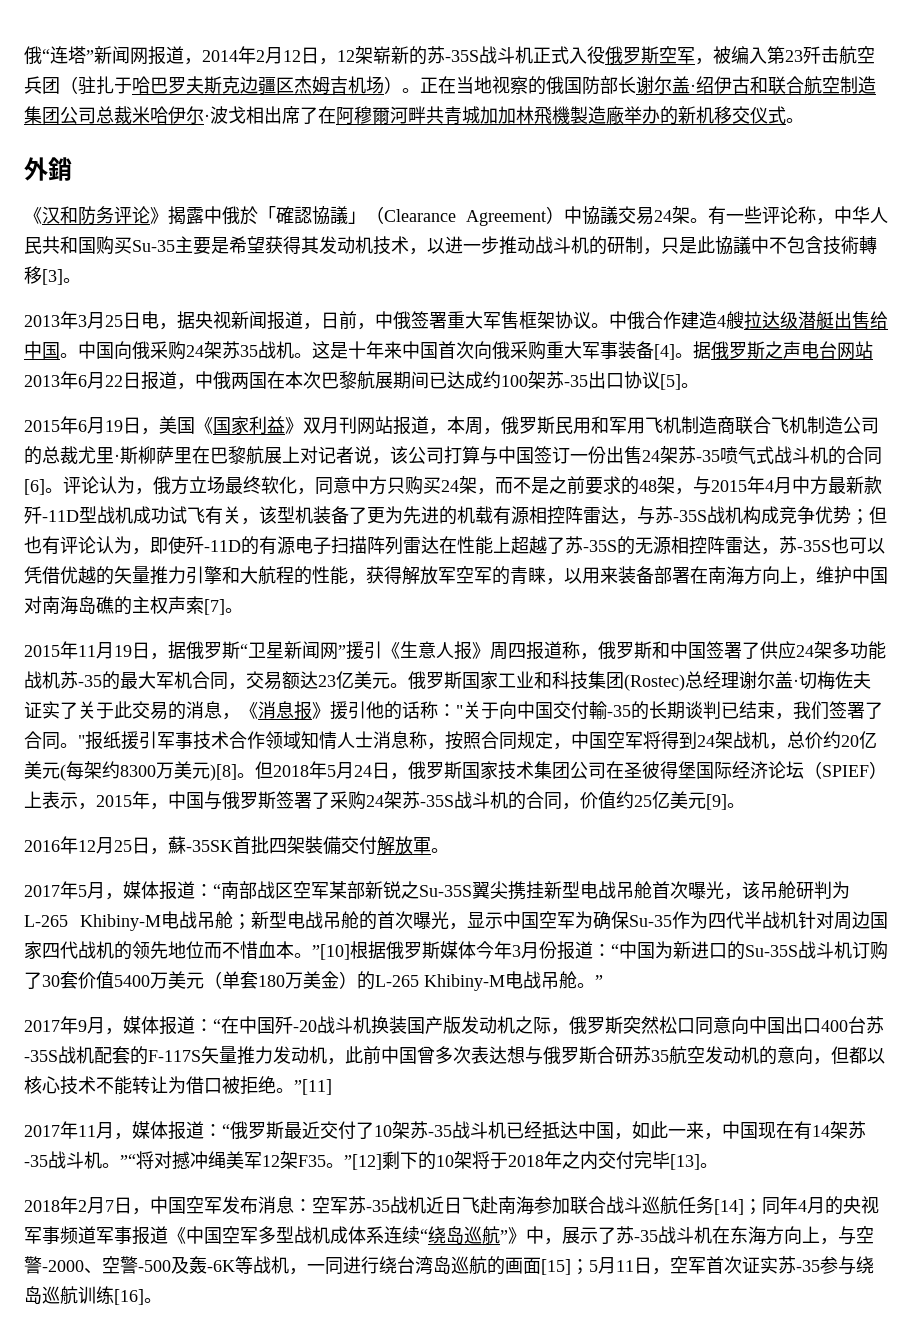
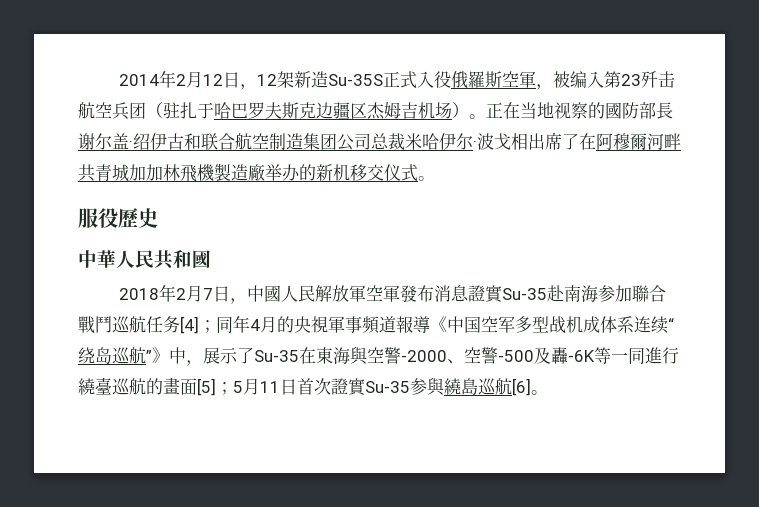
- 俄“连塔”新闻网报道，2014年2月12日，12架崭新的苏-35S战斗机正式入役俄罗斯空军，被编入第23歼击航空兵团（驻扎于哈巴罗夫斯克边疆区杰姆吉机场）。
+ 2014年2月12日，12架新造Su-35S正式入役俄羅斯空軍，被编入第23歼击航空兵团（驻扎于哈巴罗夫斯克边疆区杰姆吉机场）。
- 正在当地视察的俄国防部长谢尔盖·绍伊古和联合航空制造集团公司总裁米哈伊尔·波戈相出席了在阿穆爾河畔共青城加加林飛機製造廠举办的新机移交仪式。
+ 正在当地视察的國防部長谢尔盖·绍伊古和联合航空制造集团公司总裁米哈伊尔·波戈相出席了在阿穆爾河畔共青城加加林飛機製造廠举办的新机移交仪式。
- 外銷
- 《汉和防务评论》揭露中俄於「確認協議」（Clearance Agreement）中協議交易24架。有一些评论称，中华人民共和国购买Su-35主要是希望获得其发动机技术，以进一步推动战斗机的研制，只是此協議中不包含技術轉移[3]。
- 2013年3月25日电，据央视新闻报道，日前，中俄签署重大军售框架协议。中俄合作建造4艘拉达级潜艇出售给中国。中国向俄采购24架苏35战机。这是十年来中国首次向俄采购重大军事装备[4]。据俄罗斯之声电台网站2013年6月22日报道，中俄两国在本次巴黎航展期间已达成约100架苏-35出口协议[5]。
- 2015年6月19日，美国《国家利益》双月刊网站报道，本周，俄罗斯民用和军用飞机制造商联合飞机制造公司的总裁尤里·斯柳萨里在巴黎航展上对记者说，该公司打算与中国签订一份出售24架苏-35喷气式战斗机的合同[6]。评论认为，俄方立场最终软化，同意中方只购买24架，而不是之前要求的48架，与2015年4月中方最新款歼-11D型战机成功试飞有关，该型机装备了更为先进的机载有源相控阵雷达，与苏-35S战机构成竞争优势；但也有评论认为，即使歼-11D的有源电子扫描阵列雷达在性能上超越了苏-35S的无源相控阵雷达，苏-35S也可以凭借优越的矢量推力引擎和大航程的性能，获得解放军空军的青睐，以用来装备部署在南海方向上，维护中国对南海岛礁的主权声索[7]。
- 2015年11月19日，据俄罗斯“卫星新闻网”援引《生意人报》周四报道称，俄罗斯和中国签署了供应24架多功能战机苏-35的最大军机合同，交易额达23亿美元。俄罗斯国家工业和科技集团(Rostec)总经理谢尔盖·切梅佐夫证实了关于此交易的消息，《消息报》援引他的话称："关于向中国交付輸-35的长期谈判已结束，我们签署了合同。"报纸援引军事技术合作领域知情人士消息称，按照合同规定，中国空军将得到24架战机，总价约20亿美元(每架约8300万美元)[8]。但2018年5月24日，俄罗斯国家技术集团公司在圣彼得堡国际经济论坛（SPIEF）上表示，2015年，中国与俄罗斯签署了采购24架苏-35S战斗机的合同，价值约25亿美元[9]。
- 2016年12月25日，蘇-35SK首批四架裝備交付解放軍。
- 2017年5月，媒体报道：“南部战区空军某部新锐之Su-35S翼尖携挂新型电战吊舱首次曝光，该吊舱研判为L-265 Khibiny-M电战吊舱；新型电战吊舱的首次曝光，显示中国空军为确保Su-35作为四代半战机针对周边国家四代战机的领先地位而不惜血本。”[10]根据俄罗斯媒体今年3月份报道：“中国为新进口的Su-35S战斗机订购了30套价值5400万美元（单套180万美金）的L-265 Khibiny-M电战吊舱。”
- 2017年9月，媒体报道：“在中国歼-20战斗机换装国产版发动机之际，俄罗斯突然松口同意向中国出口400台苏-35S战机配套的F-117S矢量推力发动机，此前中国曾多次表达想与俄罗斯合研苏35航空发动机的意向，但都以核心技术不能转让为借口被拒绝。”[11]
- 2017年11月，媒体报道：“俄罗斯最近交付了10架苏-35战斗机已经抵达中国，如此一来，中国现在有14架苏-35战斗机。”“将对撼冲绳美军12架F35。”[12]剩下的10架将于2018年之内交付完毕[13]。
+ 服役歷史
+ 中華人民共和國
- 2018年2月7日，中国空军发布消息：空军苏-35战机近日飞赴南海参加联合战斗巡航任务[14]；同年4月的央视军事频道军事报道《中国空军多型战机成体系连续“绕岛巡航”》中，展示了苏-35战斗机在东海方向上，与空警-2000、空警-500及轰-6K等战机，一同进行绕台湾岛巡航的画面[15]；5月11日，空军首次证实苏-35参与绕岛巡航训练[16]。
+ 2018年2月7日，中國人民解放軍空軍發布消息證實Su-35赴南海参加聯合戰鬥巡航任务[4]；同年4月的央視軍事頻道報導《中国空军多型战机成体系连续“绕岛巡航”》中，展示了Su-35在東海與空警-2000、空警-500及轟-6K等一同進行繞臺巡航的畫面[5]；5月11日首次證實Su-35参與繞島巡航[6]。

